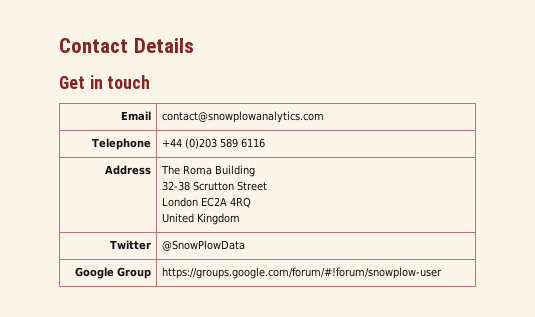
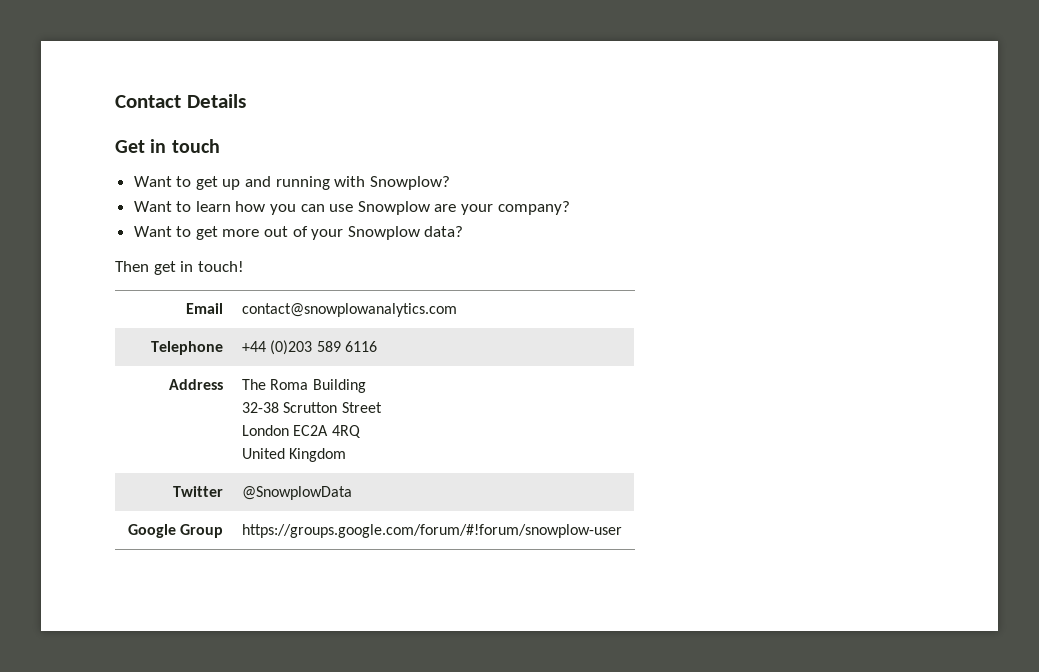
+ Want to get up and running with Snowplow?
+ Want to learn how you can use Snowplow are your company?
+ Want to get more out of your Snowplow data?
+ Then get in touch!
- Twitter | @SnowPlowData
+ Twitter | @SnowplowData

